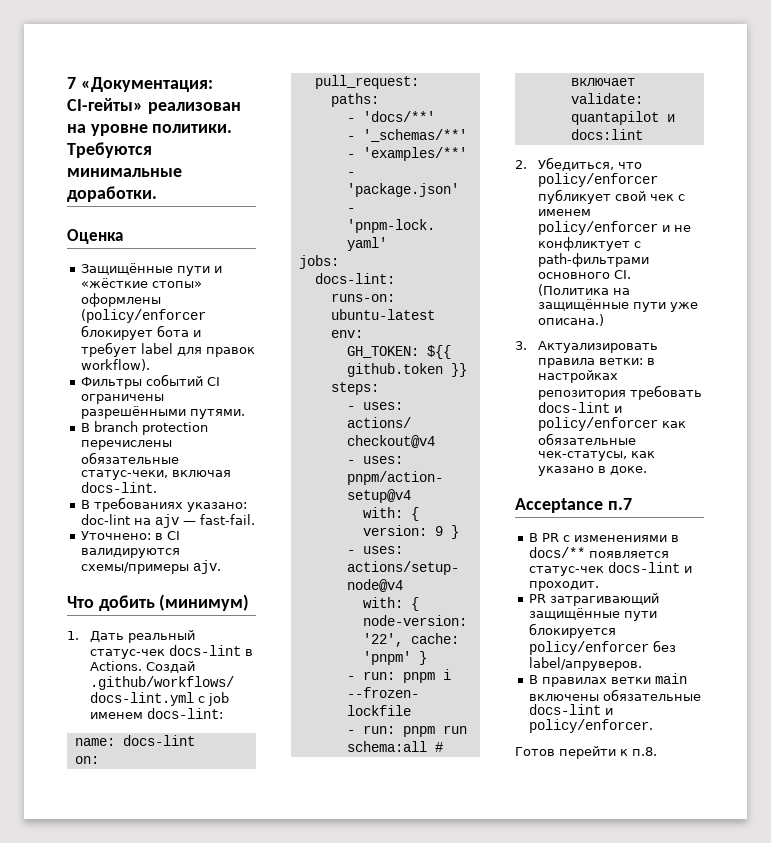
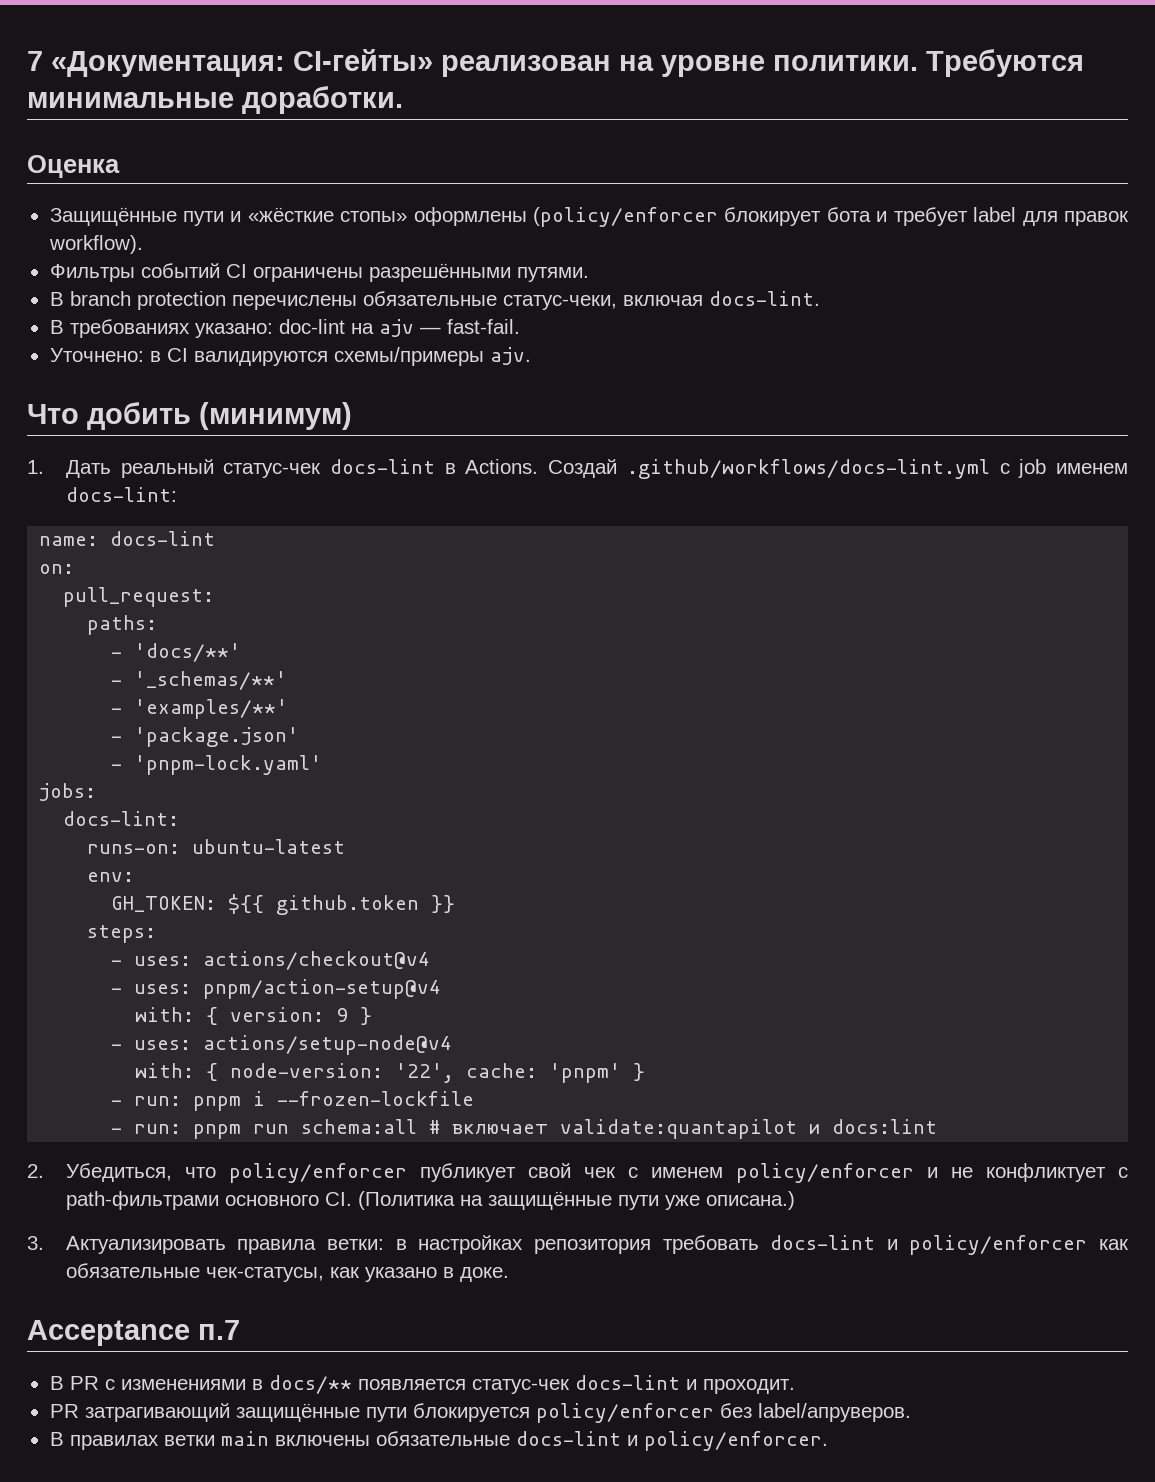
- Готов перейти к п.8.

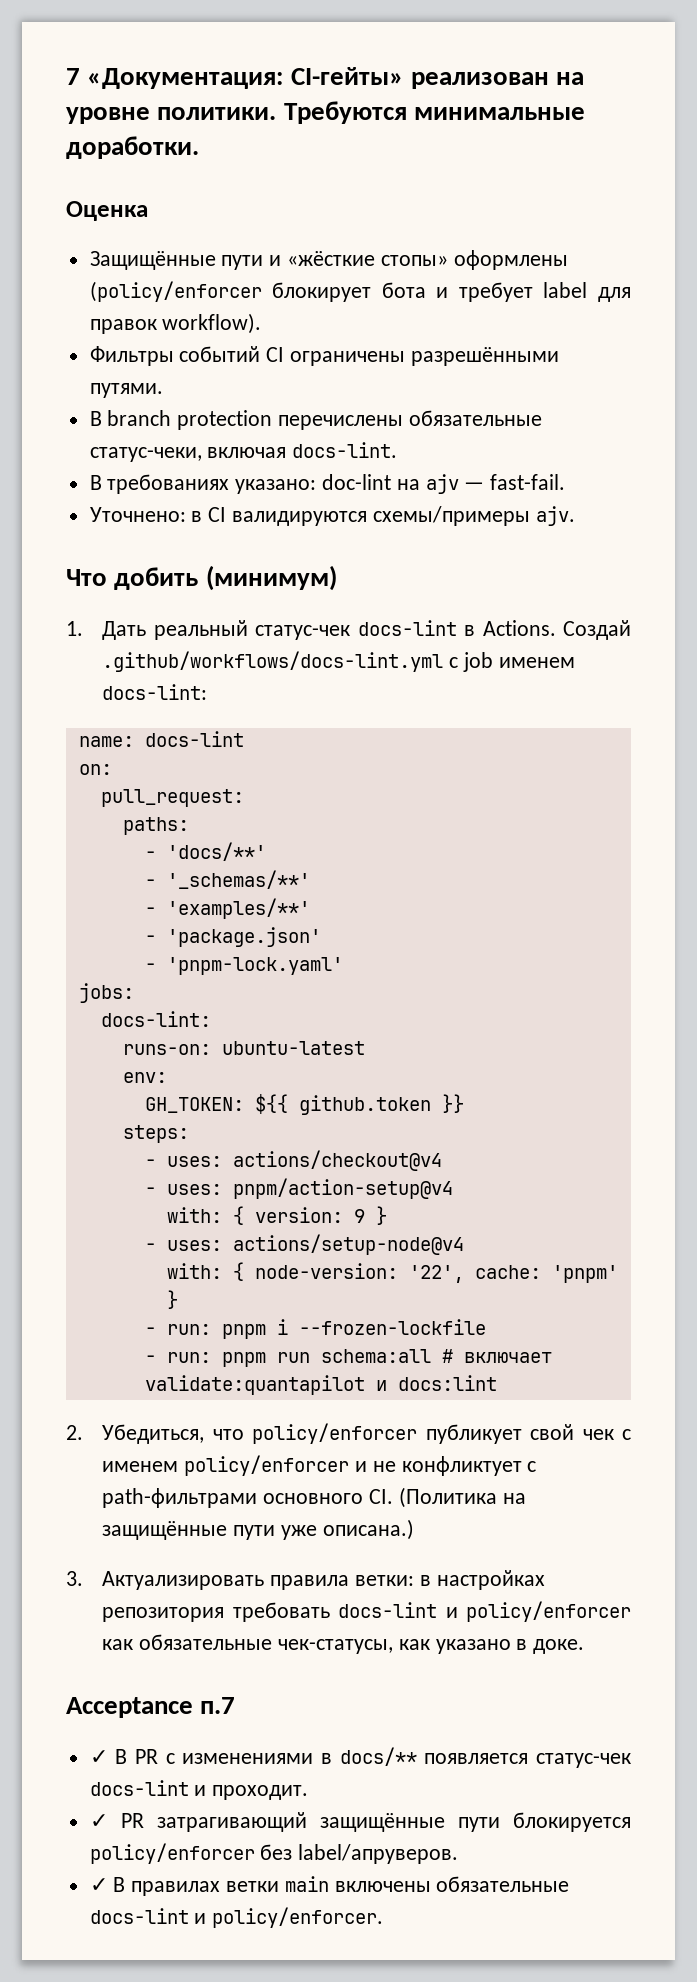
- В PR с изменениями в docs/** появляется статус-чек docs-lint и проходит.
+ ✓ В PR с изменениями в docs/** появляется статус-чек docs-lint и проходит.
- PR затрагивающий защищённые пути блокируется policy/enforcer без label/апруверов.
+ ✓ PR затрагивающий защищённые пути блокируется policy/enforcer без label/апруверов.
- В правилах ветки main включены обязательные docs-lint и policy/enforcer.
+ ✓ В правилах ветки main включены обязательные docs-lint и policy/enforcer.

